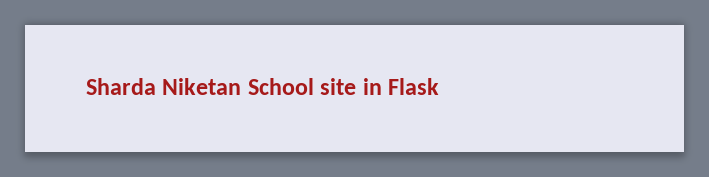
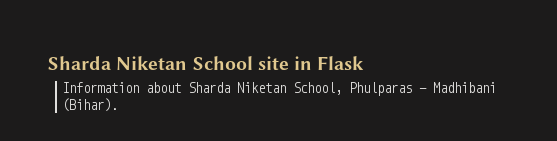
+ Information about Sharda Niketan School, Phulparas - Madhibani (Bihar).

